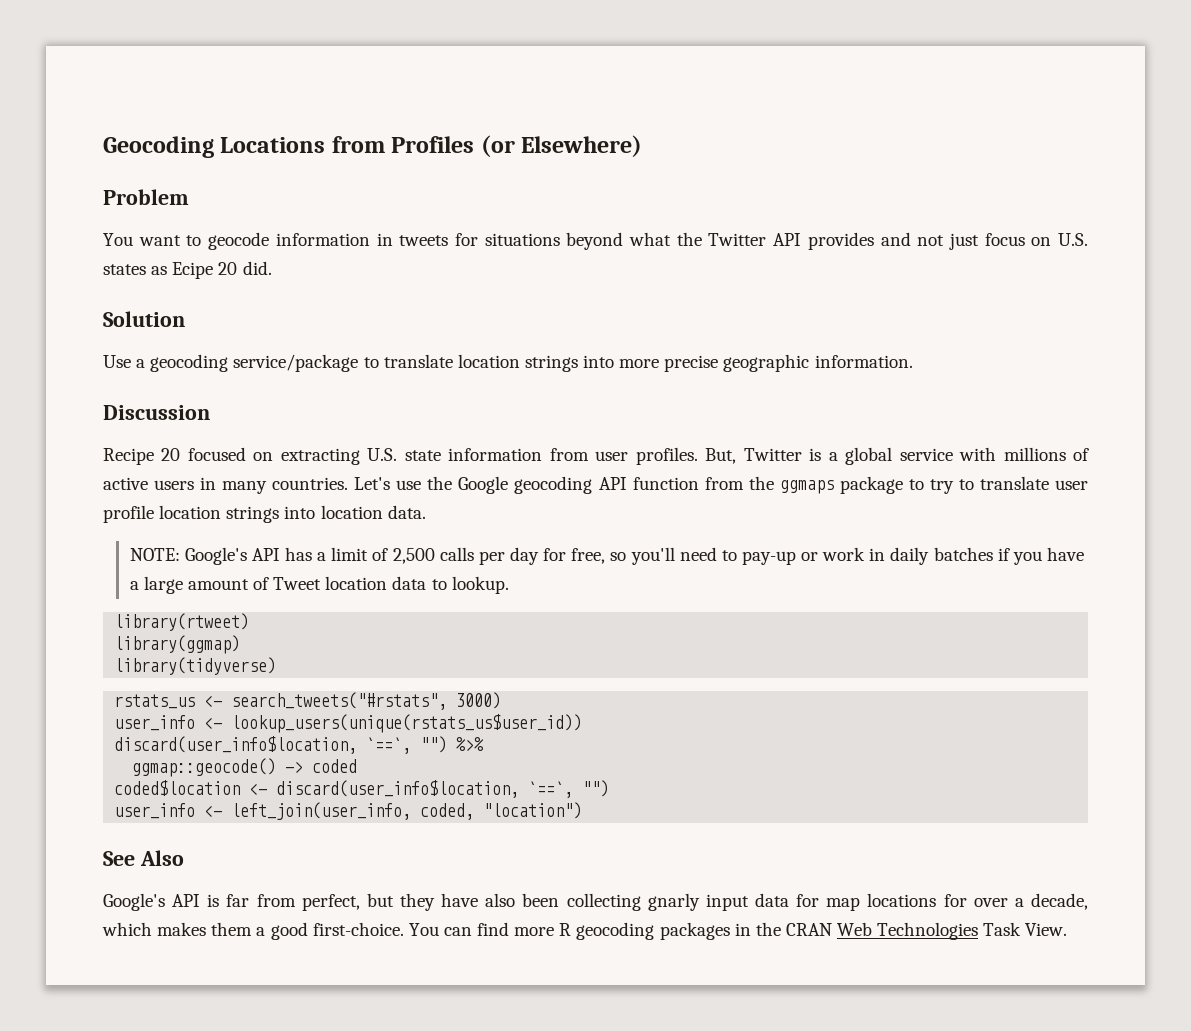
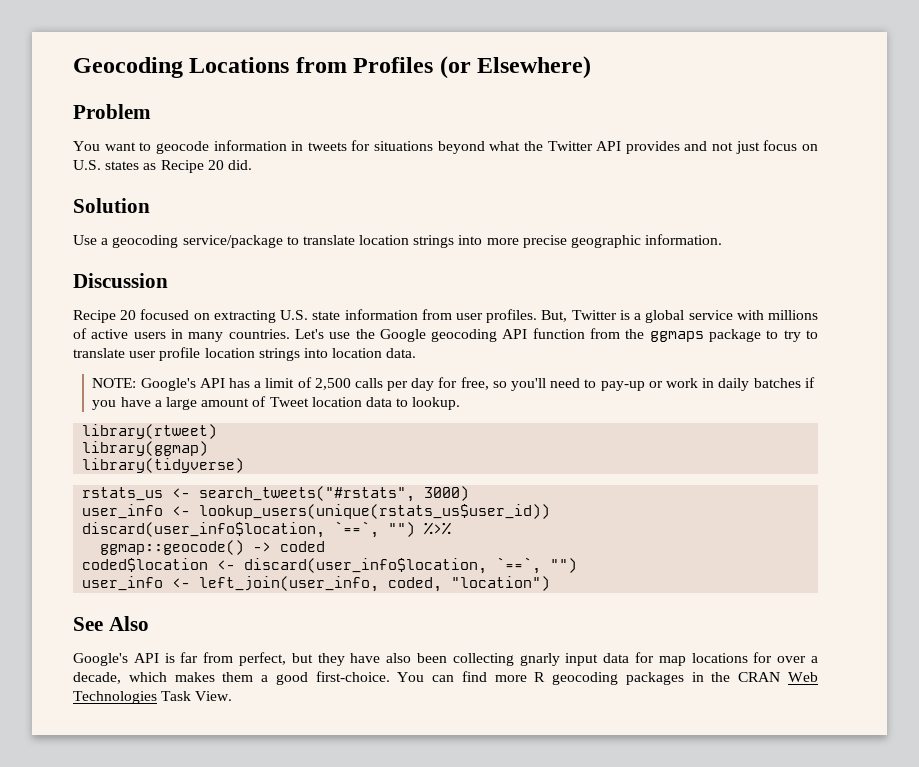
- You want to geocode information in tweets for situations beyond what the Twitter API provides and not just focus on U.S. states as Ecipe 20 did.
+ You want to geocode information in tweets for situations beyond what the Twitter API provides and not just focus on U.S. states as Recipe 20 did.

